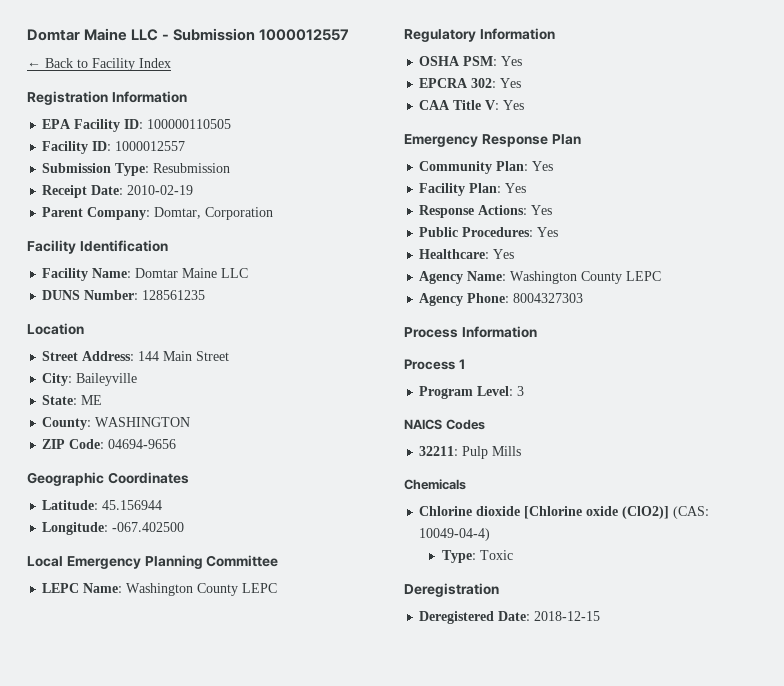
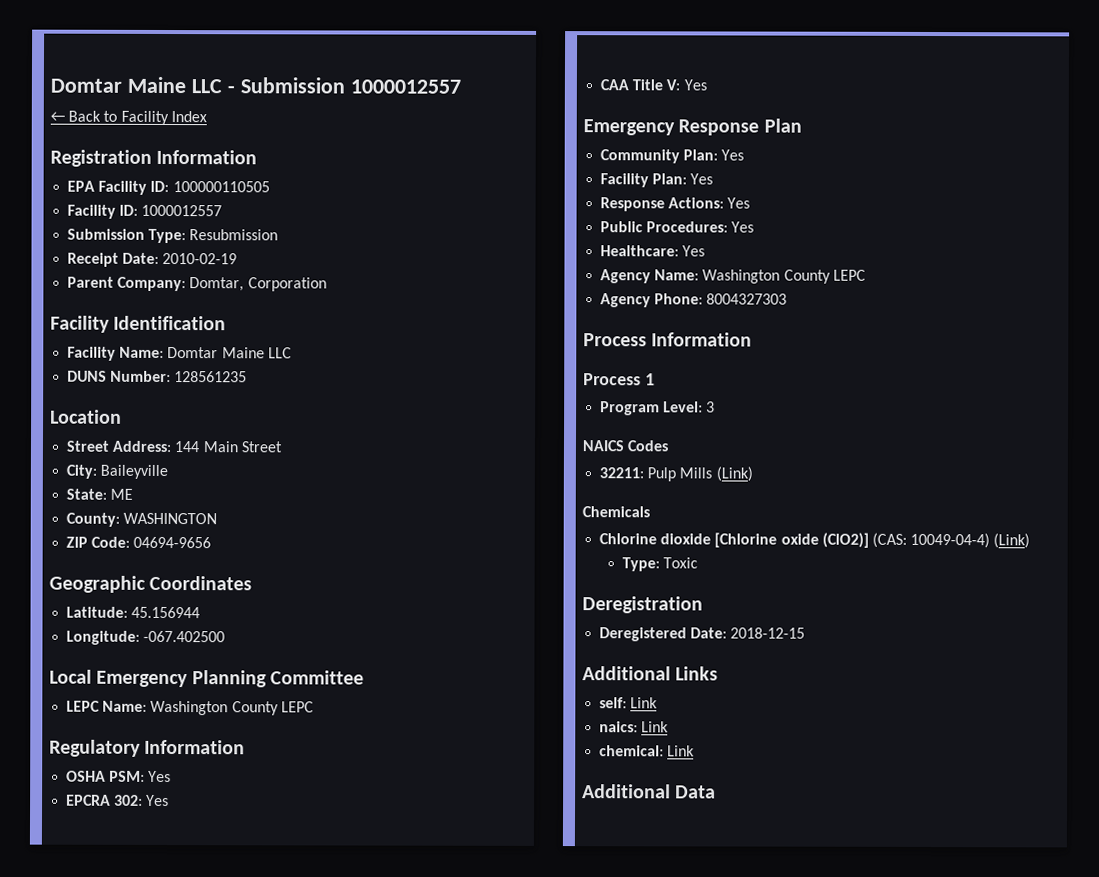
- 32211: Pulp Mills
+ 32211: Pulp Mills (Link)
- Chlorine dioxide [Chlorine oxide (ClO2)] (CAS: 10049-04-4)
+ Chlorine dioxide [Chlorine oxide (ClO2)] (CAS: 10049-04-4) (Link)
+ Additional Links
+ self: Link
+ naics: Link
+ chemical: Link
+ Additional Data

